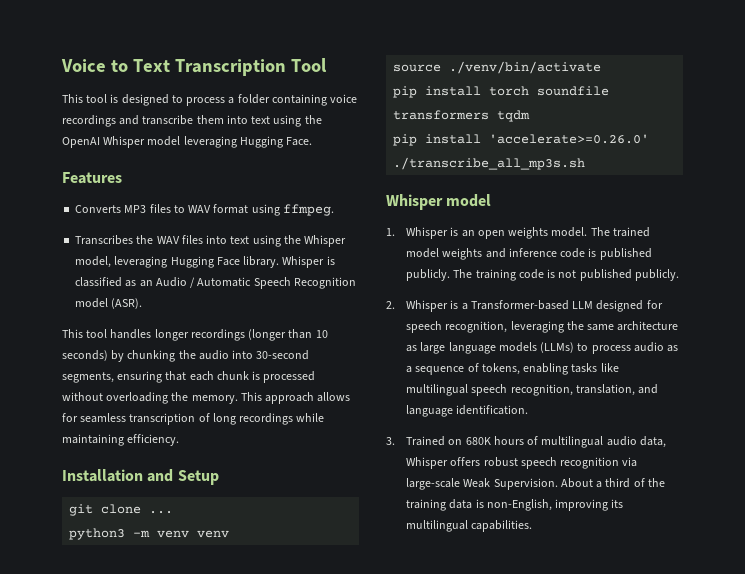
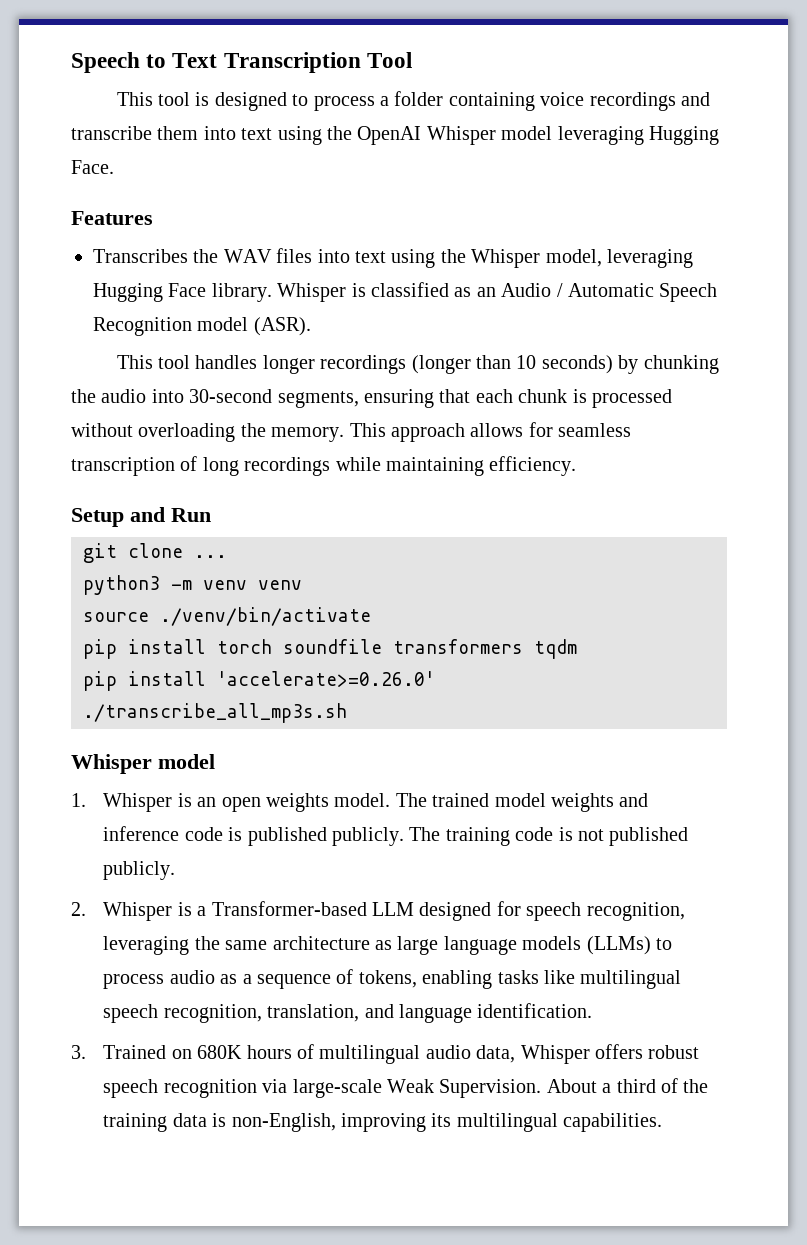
- Voice to Text Transcription Tool
+ Speech to Text Transcription Tool
- Converts MP3 files to WAV format using ffmpeg.
- Installation and Setup
+ Setup and Run

